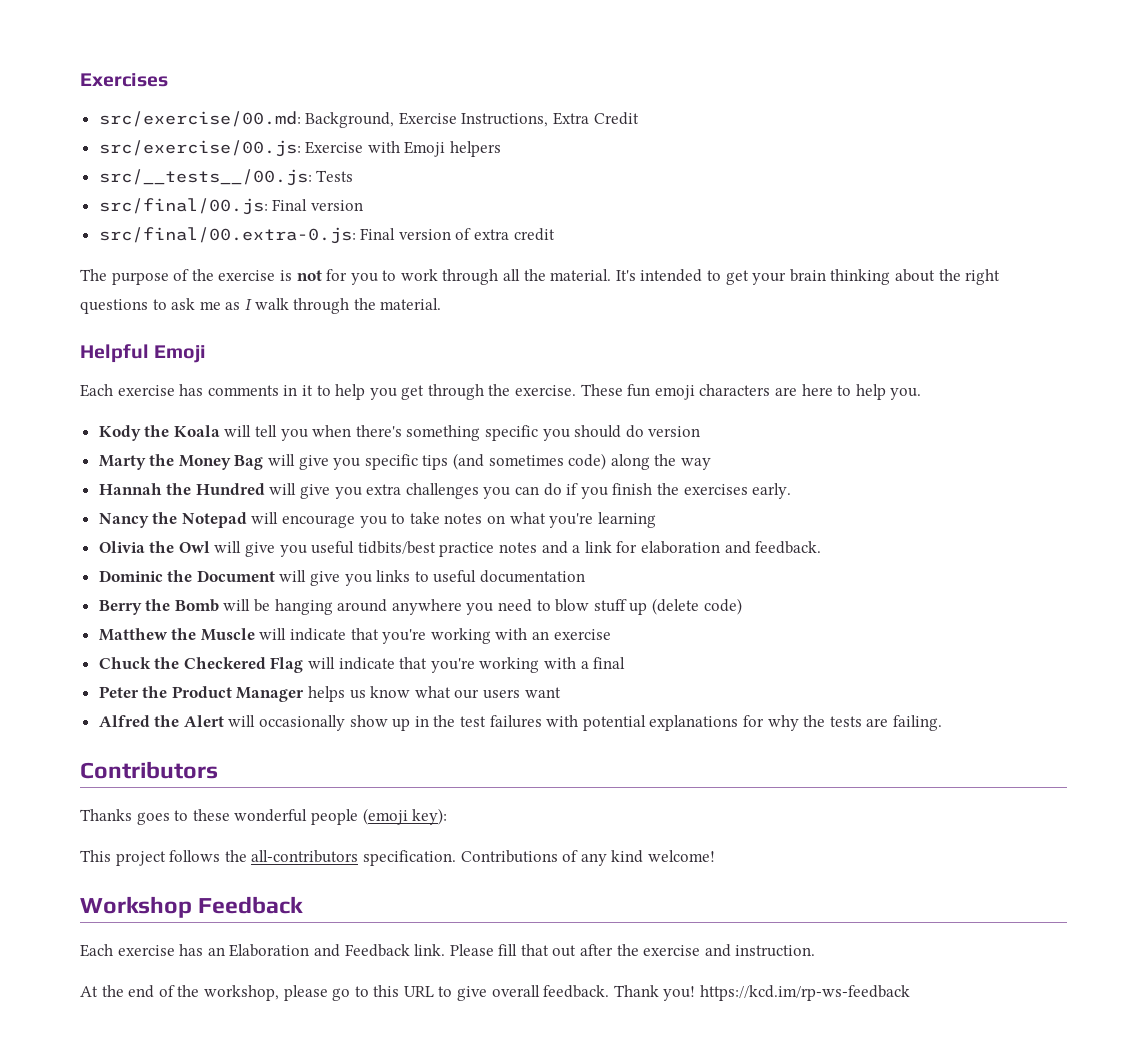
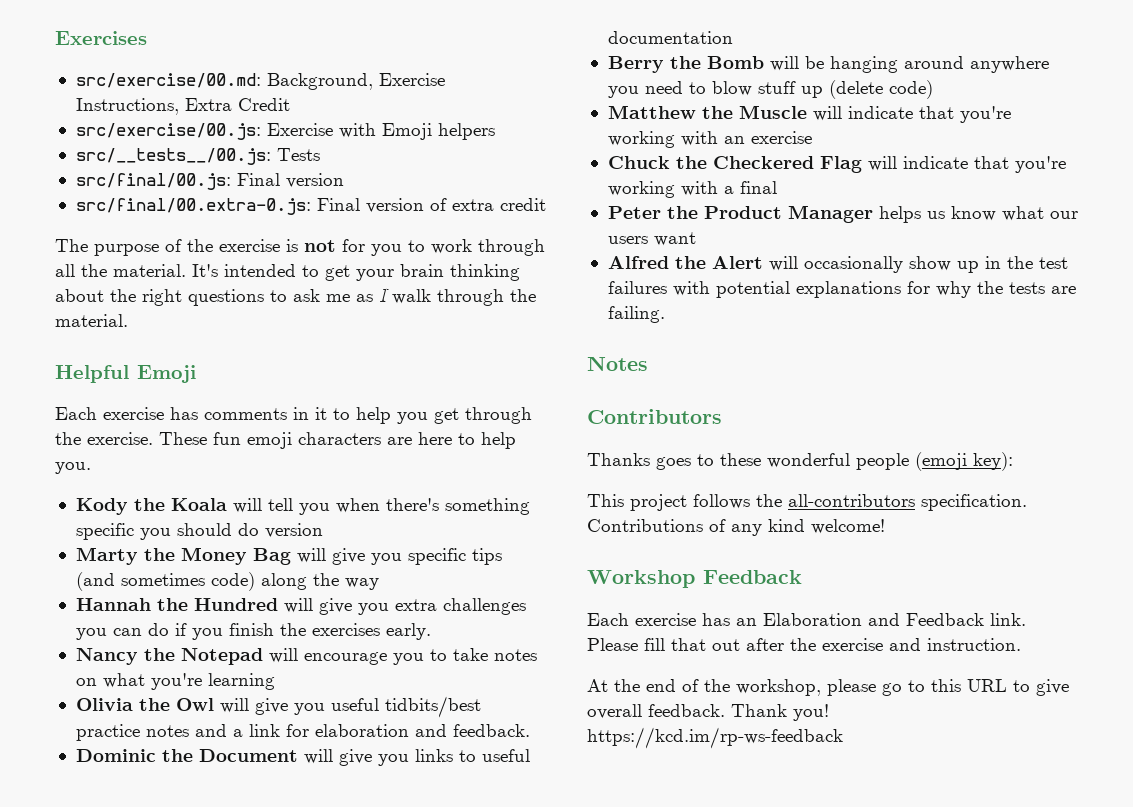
+ Notes

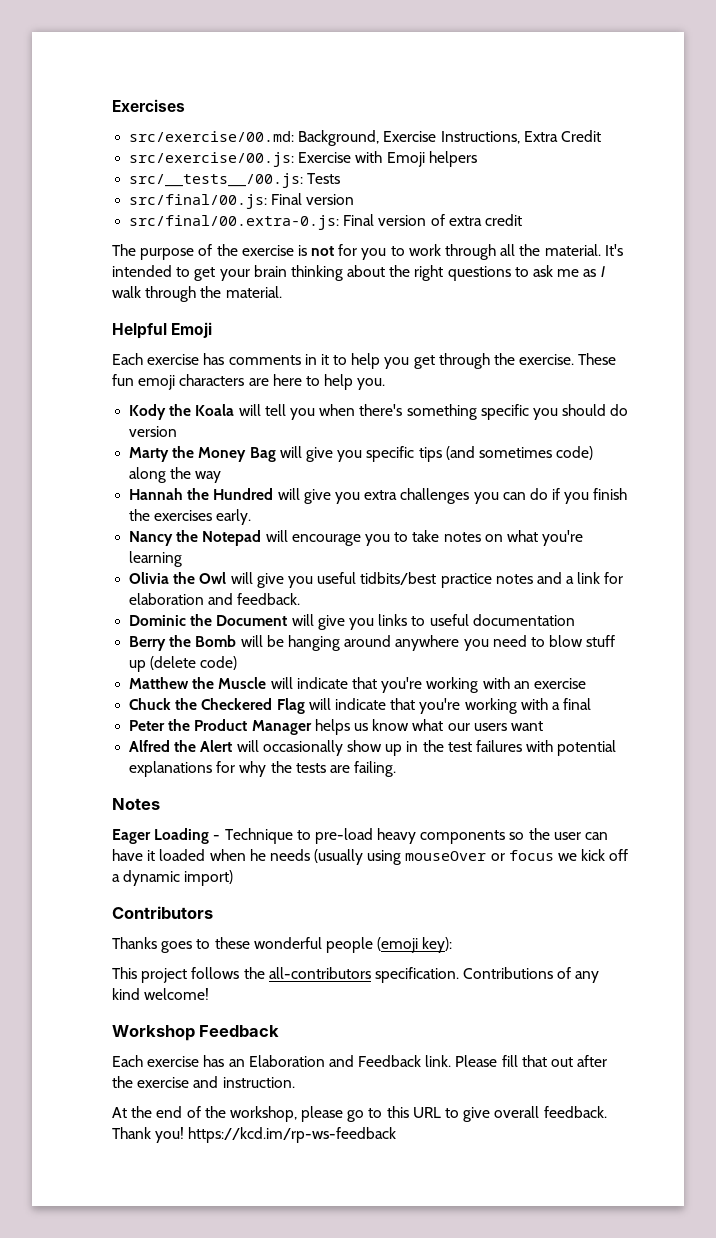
+ Eager Loading - Technique to pre-load heavy components so the user can have it loaded when he needs (usually using mouseOver or focus we kick off a dynamic import)

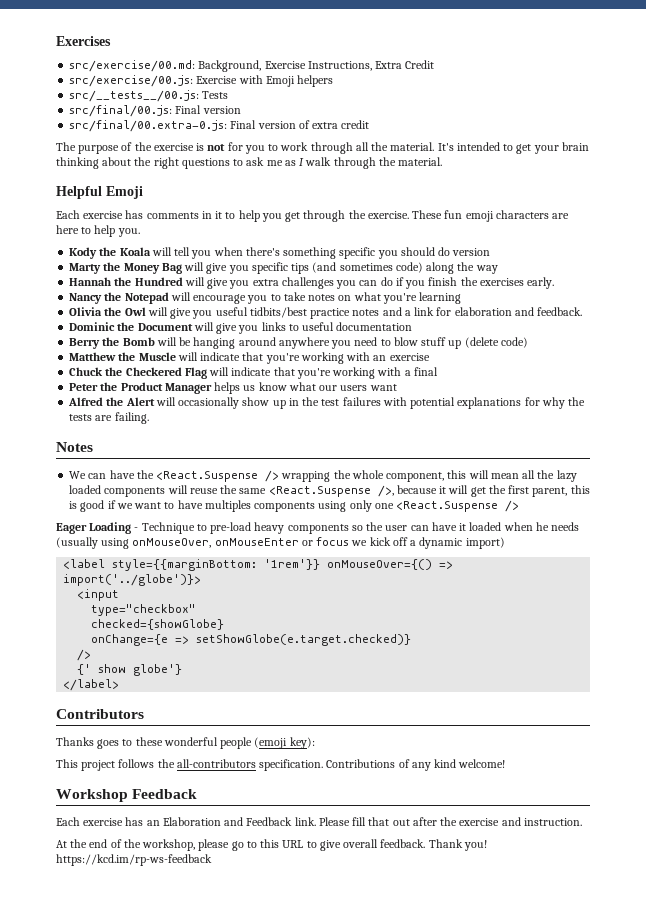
+ We can have the <React.Suspense /> wrapping the whole component, this will mean all the lazy loaded components will reuse the same <React.Suspense />, because it will get the first parent, this is good if we want to have multiples components using only one <React.Suspense />
- Eager Loading - Technique to pre-load heavy components so the user can have it loaded when he needs (usually using mouseOver or focus we kick off a dynamic import)
+ Eager Loading - Technique to pre-load heavy components so the user can have it loaded when he needs (usually using onMouseOver, onMouseEnter or focus we kick off a dynamic import)
+ <label style={{marginBottom: '1rem'}} onMouseOver={() => import('../globe')}>
+ <input
+ type="checkbox"
+ checked={showGlobe}
+ onChange={e => setShowGlobe(e.target.checked)}
+ />
+ {' show globe'}
+ </label>

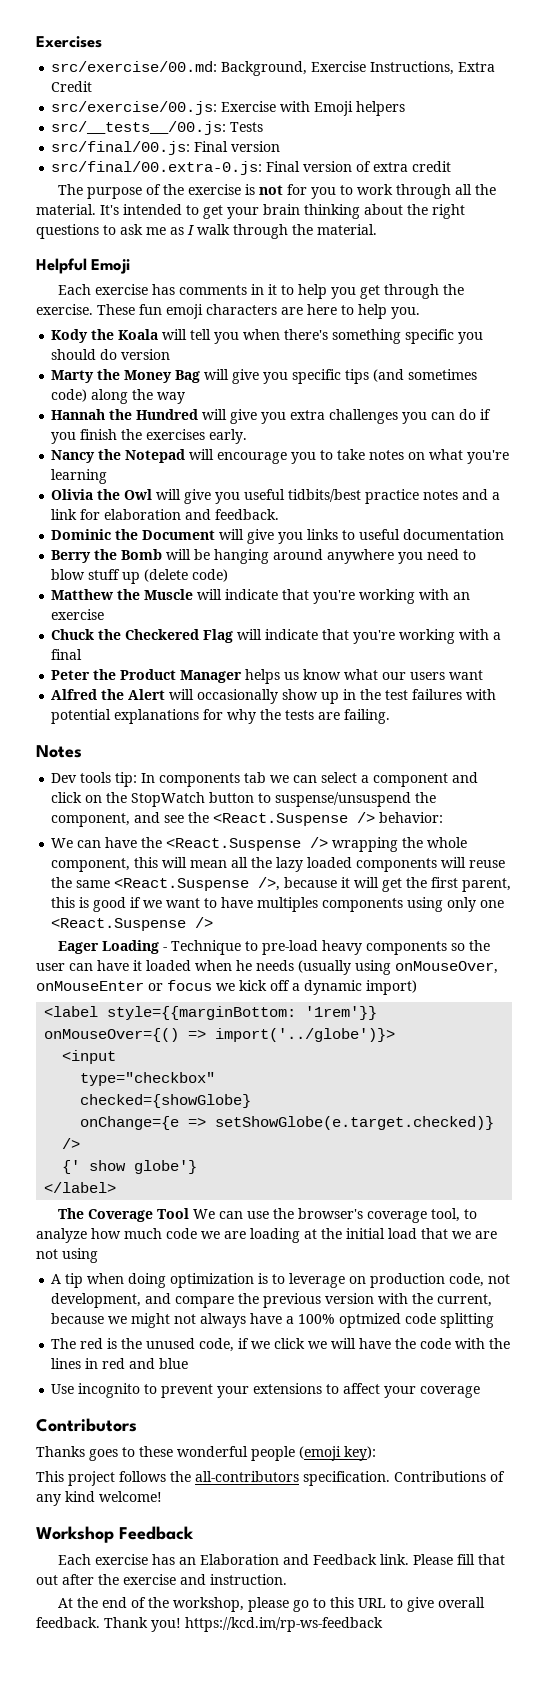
+ Dev tools tip: In components tab we can select a component and click on the StopWatch button to suspense/unsuspend the component, and see the <React.Suspense /> behavior:
+ The Coverage Tool We can use the browser's coverage tool, to analyze how much code we are loading at the initial load that we are not using
+ A tip when doing optimization is to leverage on production code, not development, and compare the previous version with the current, because we might not always have a 100% optmized code splitting
+ The red is the unused code, if we click we will have the code with the lines in red and blue
+ Use incognito to prevent your extensions to affect your coverage

